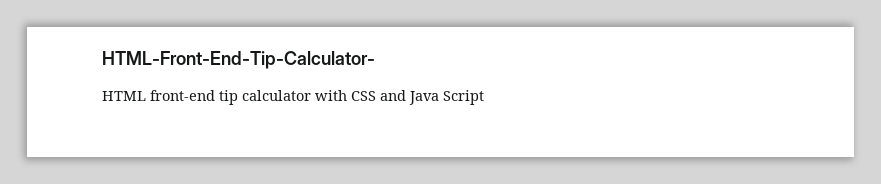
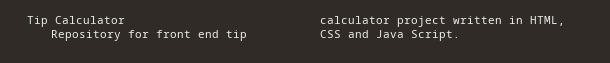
- HTML-Front-End-Tip-Calculator-
- HTML front-end tip calculator with CSS and Java Script
+ Tip Calculator
+ Repository for front end tip calculator project written in HTML, CSS and Java Script.

